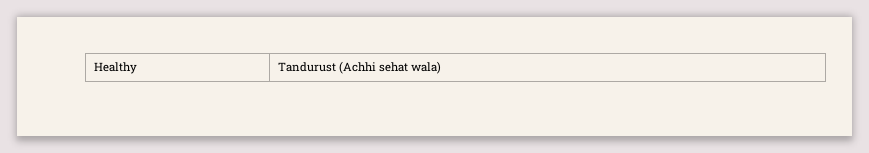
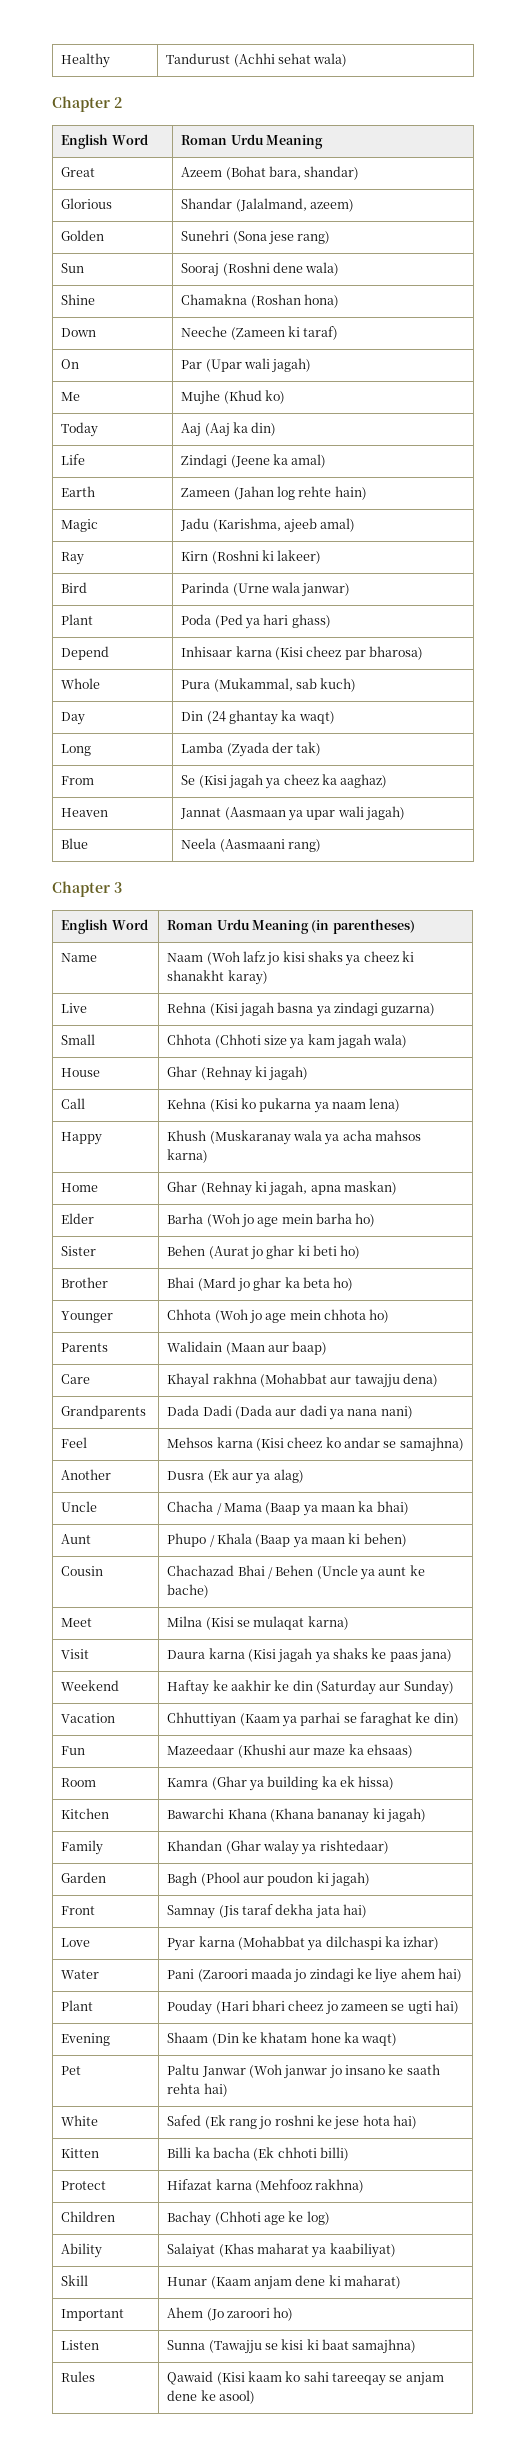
+ Chapter 2
+ English Word | Roman Urdu Meaning
+ Great | Azeem (Bohat bara, shandar)
+ Glorious | Shandar (Jalalmand, azeem)
+ Golden | Sunehri (Sona jese rang)
+ Sun | Sooraj (Roshni dene wala)
+ Shine | Chamakna (Roshan hona)
+ Down | Neeche (Zameen ki taraf)
+ On | Par (Upar wali jagah)
+ Me | Mujhe (Khud ko)
+ Today | Aaj (Aaj ka din)
+ Life | Zindagi (Jeene ka amal)
+ Earth | Zameen (Jahan log rehte hain)
+ Magic | Jadu (Karishma, ajeeb amal)
+ Ray | Kirn (Roshni ki lakeer)
+ Bird | Parinda (Urne wala janwar)
+ Plant | Poda (Ped ya hari ghass)
+ Depend | Inhisaar karna (Kisi cheez par bharosa)
+ Whole | Pura (Mukammal, sab kuch)
+ Day | Din (24 ghantay ka waqt)
+ Long | Lamba (Zyada der tak)
+ From | Se (Kisi jagah ya cheez ka aaghaz)
+ Heaven | Jannat (Aasmaan ya upar wali jagah)
+ Blue | Neela (Aasmaani rang)
+ Chapter 3
+ English Word | Roman Urdu Meaning (in parentheses)
+ Name | Naam (Woh lafz jo kisi shaks ya cheez ki shanakht karay)
+ Live | Rehna (Kisi jagah basna ya zindagi guzarna)
+ Small | Chhota (Chhoti size ya kam jagah wala)
+ House | Ghar (Rehnay ki jagah)
+ Call | Kehna (Kisi ko pukarna ya naam lena)
+ Happy | Khush (Muskaranay wala ya acha mahsos karna)
+ Home | Ghar (Rehnay ki jagah, apna maskan)
+ Elder | Barha (Woh jo age mein barha ho)
+ Sister | Behen (Aurat jo ghar ki beti ho)
+ Brother | Bhai (Mard jo ghar ka beta ho)
+ Younger | Chhota (Woh jo age mein chhota ho)
+ Parents | Walidain (Maan aur baap)
+ Care | Khayal rakhna (Mohabbat aur tawajju dena)
+ Grandparents | Dada Dadi (Dada aur dadi ya nana nani)
+ Feel | Mehsos karna (Kisi cheez ko andar se samajhna)
+ Another | Dusra (Ek aur ya alag)
+ Uncle | Chacha / Mama (Baap ya maan ka bhai)
+ Aunt | Phupo / Khala (Baap ya maan ki behen)
+ Cousin | Chachazad Bhai / Behen (Uncle ya aunt ke bache)
+ Meet | Milna (Kisi se mulaqat karna)
+ Visit | Daura karna (Kisi jagah ya shaks ke paas jana)
+ Weekend | Haftay ke aakhir ke din (Saturday aur Sunday)
+ Vacation | Chhuttiyan (Kaam ya parhai se faraghat ke din)
+ Fun | Mazeedaar (Khushi aur maze ka ehsaas)
+ Room | Kamra (Ghar ya building ka ek hissa)
+ Kitchen | Bawarchi Khana (Khana bananay ki jagah)
+ Family | Khandan (Ghar walay ya rishtedaar)
+ Garden | Bagh (Phool aur poudon ki jagah)
+ Front | Samnay (Jis taraf dekha jata hai)
+ Love | Pyar karna (Mohabbat ya dilchaspi ka izhar)
+ Water | Pani (Zaroori maada jo zindagi ke liye ahem hai)
+ Plant | Pouday (Hari bhari cheez jo zameen se ugti hai)
+ Evening | Shaam (Din ke khatam hone ka waqt)
+ Pet | Paltu Janwar (Woh janwar jo insano ke saath rehta hai)
+ White | Safed (Ek rang jo roshni ke jese hota hai)
+ Kitten | Billi ka bacha (Ek chhoti billi)
+ Protect | Hifazat karna (Mehfooz rakhna)
+ Children | Bachay (Chhoti age ke log)
+ Ability | Salaiyat (Khas maharat ya kaabiliyat)
+ Skill | Hunar (Kaam anjam dene ki maharat)
+ Important | Ahem (Jo zaroori ho)
+ Listen | Sunna (Tawajju se kisi ki baat samajhna)
+ Rules | Qawaid (Kisi kaam ko sahi tareeqay se anjam dene ke asool)

